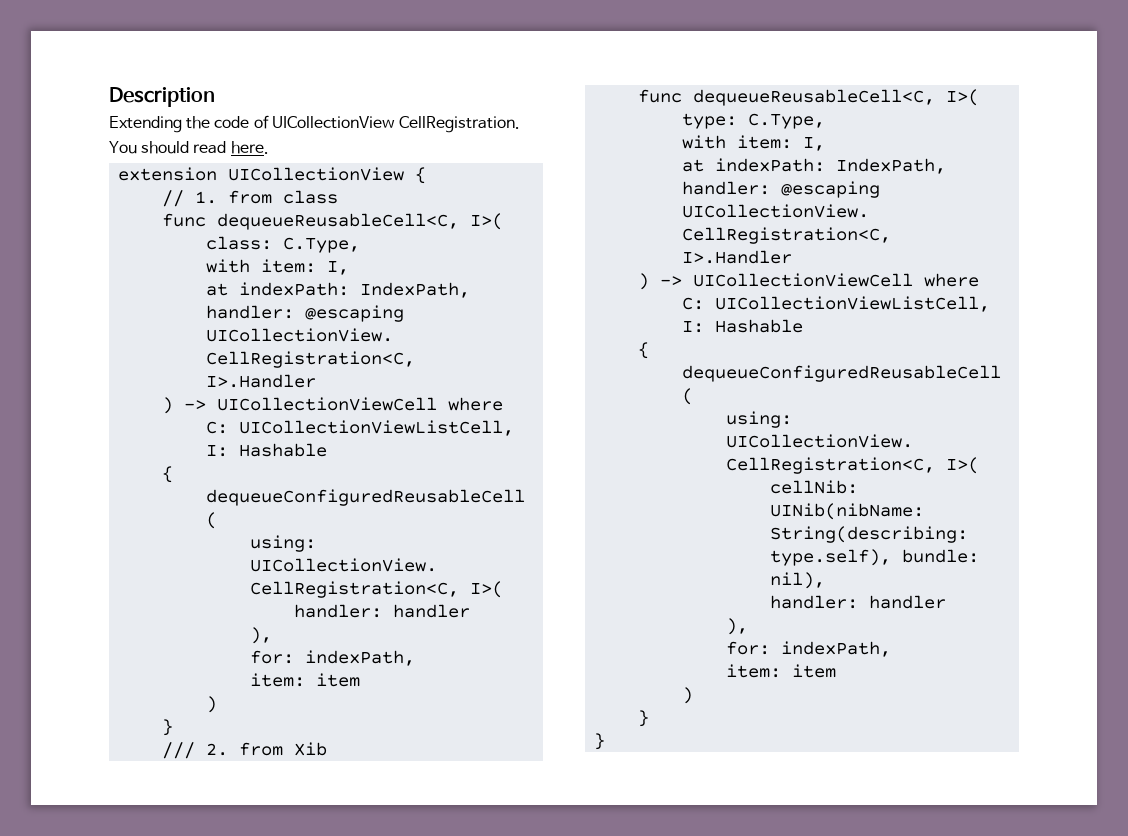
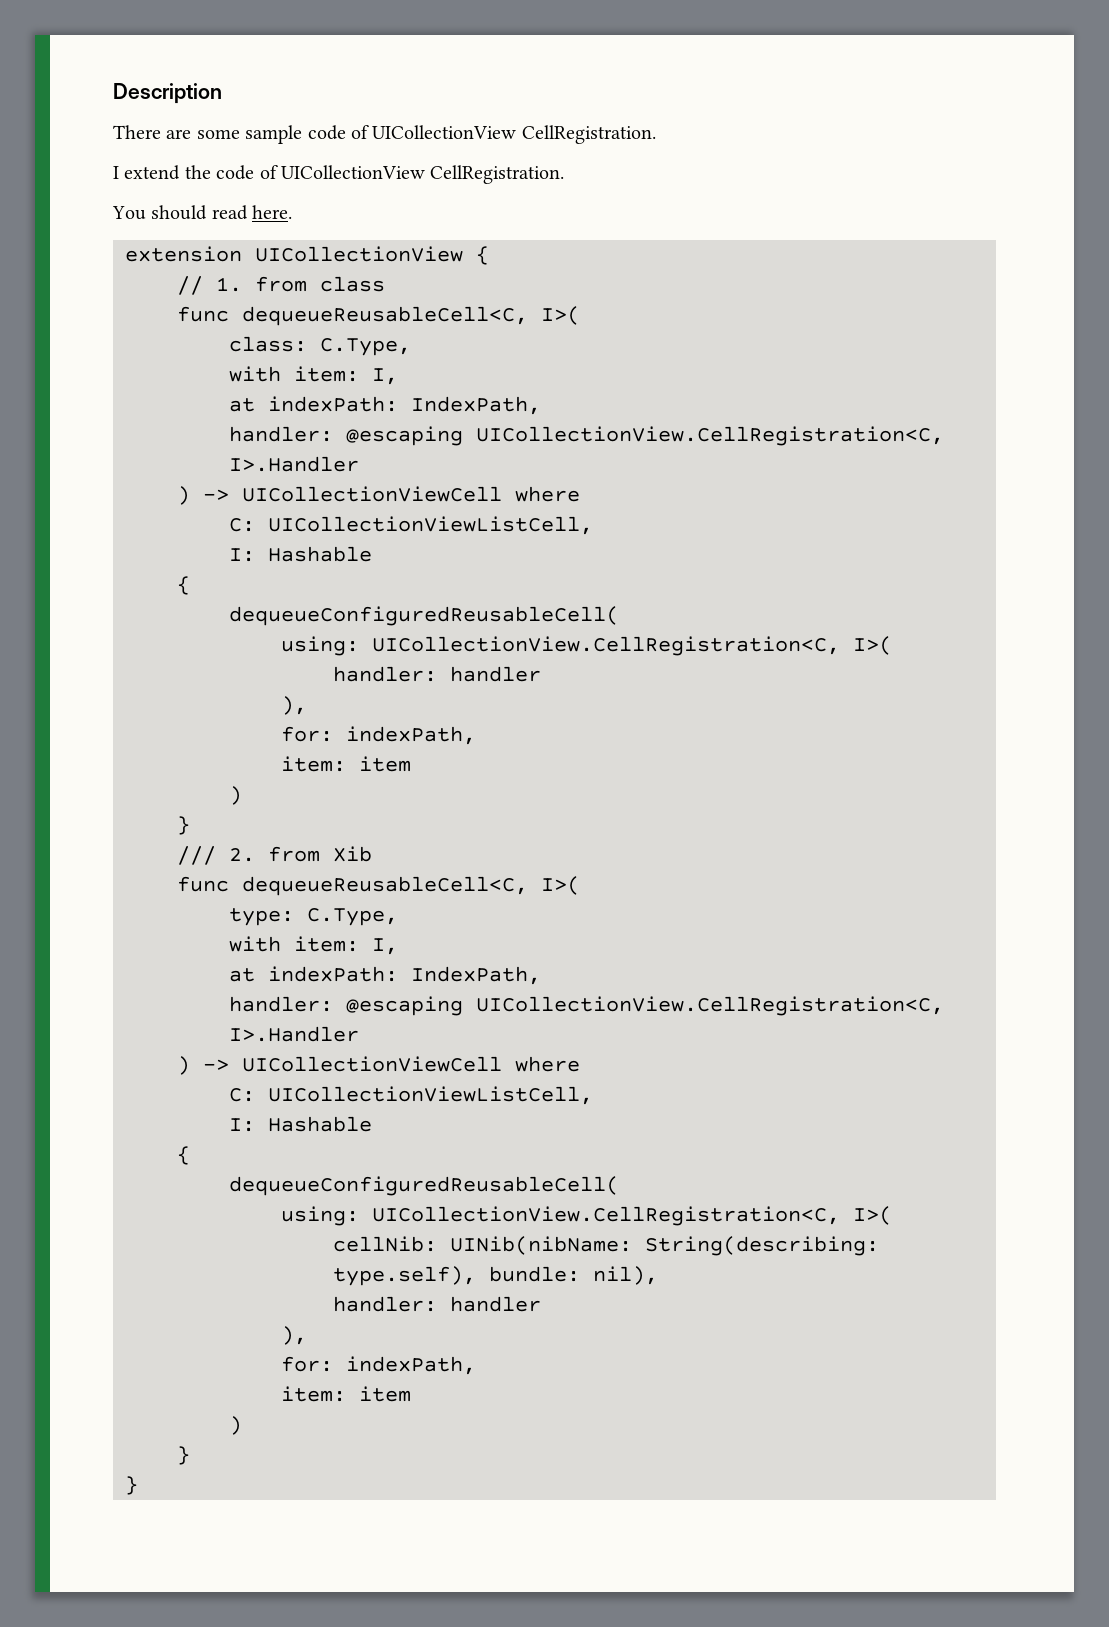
- Extending the code of UICollectionView CellRegistration.
+ There are some sample code of UICollectionView CellRegistration.
+ I extend the code of UICollectionView CellRegistration.

